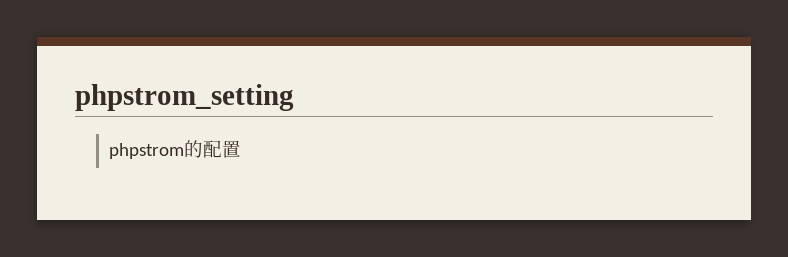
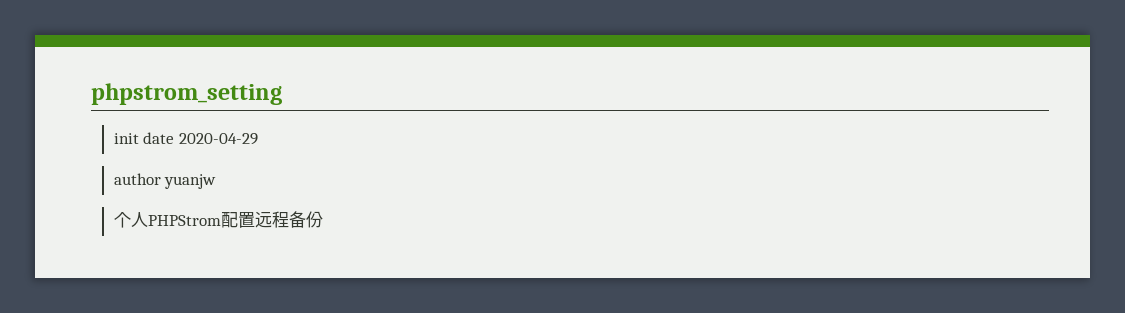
- phpstrom的配置
+ init date 2020-04-29
+ author yuanjw
+ 个人PHPStrom配置远程备份

